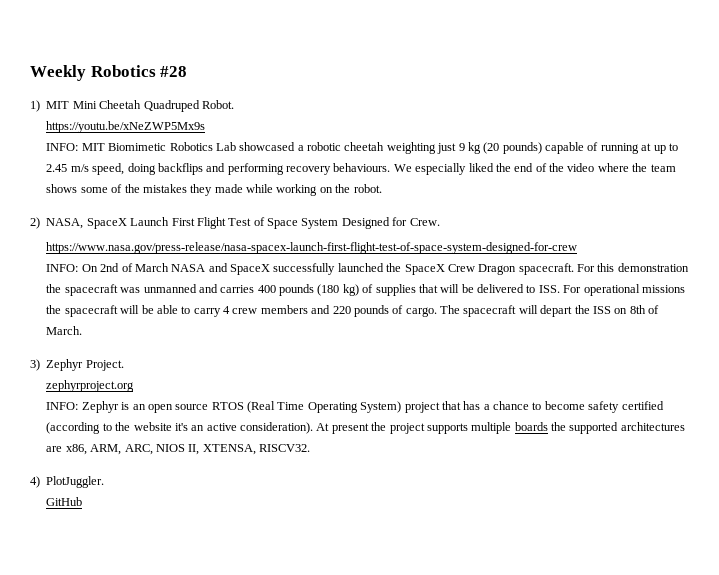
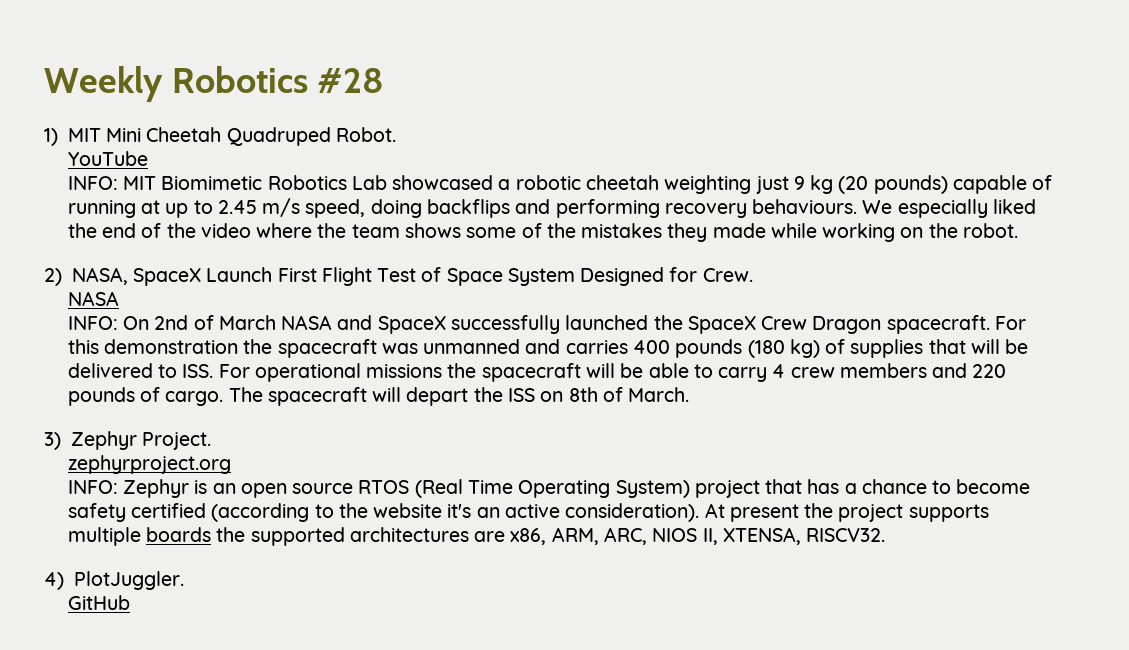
- https://youtu.be/xNeZWP5Mx9s
+ YouTube
  2) NASA, SpaceX Launch First Flight Test of Space System Designed for Crew.
- https://www.nasa.gov/press-release/nasa-spacex-launch-first-flight-test-of-space-system-designed-for-crew
+ NASA

